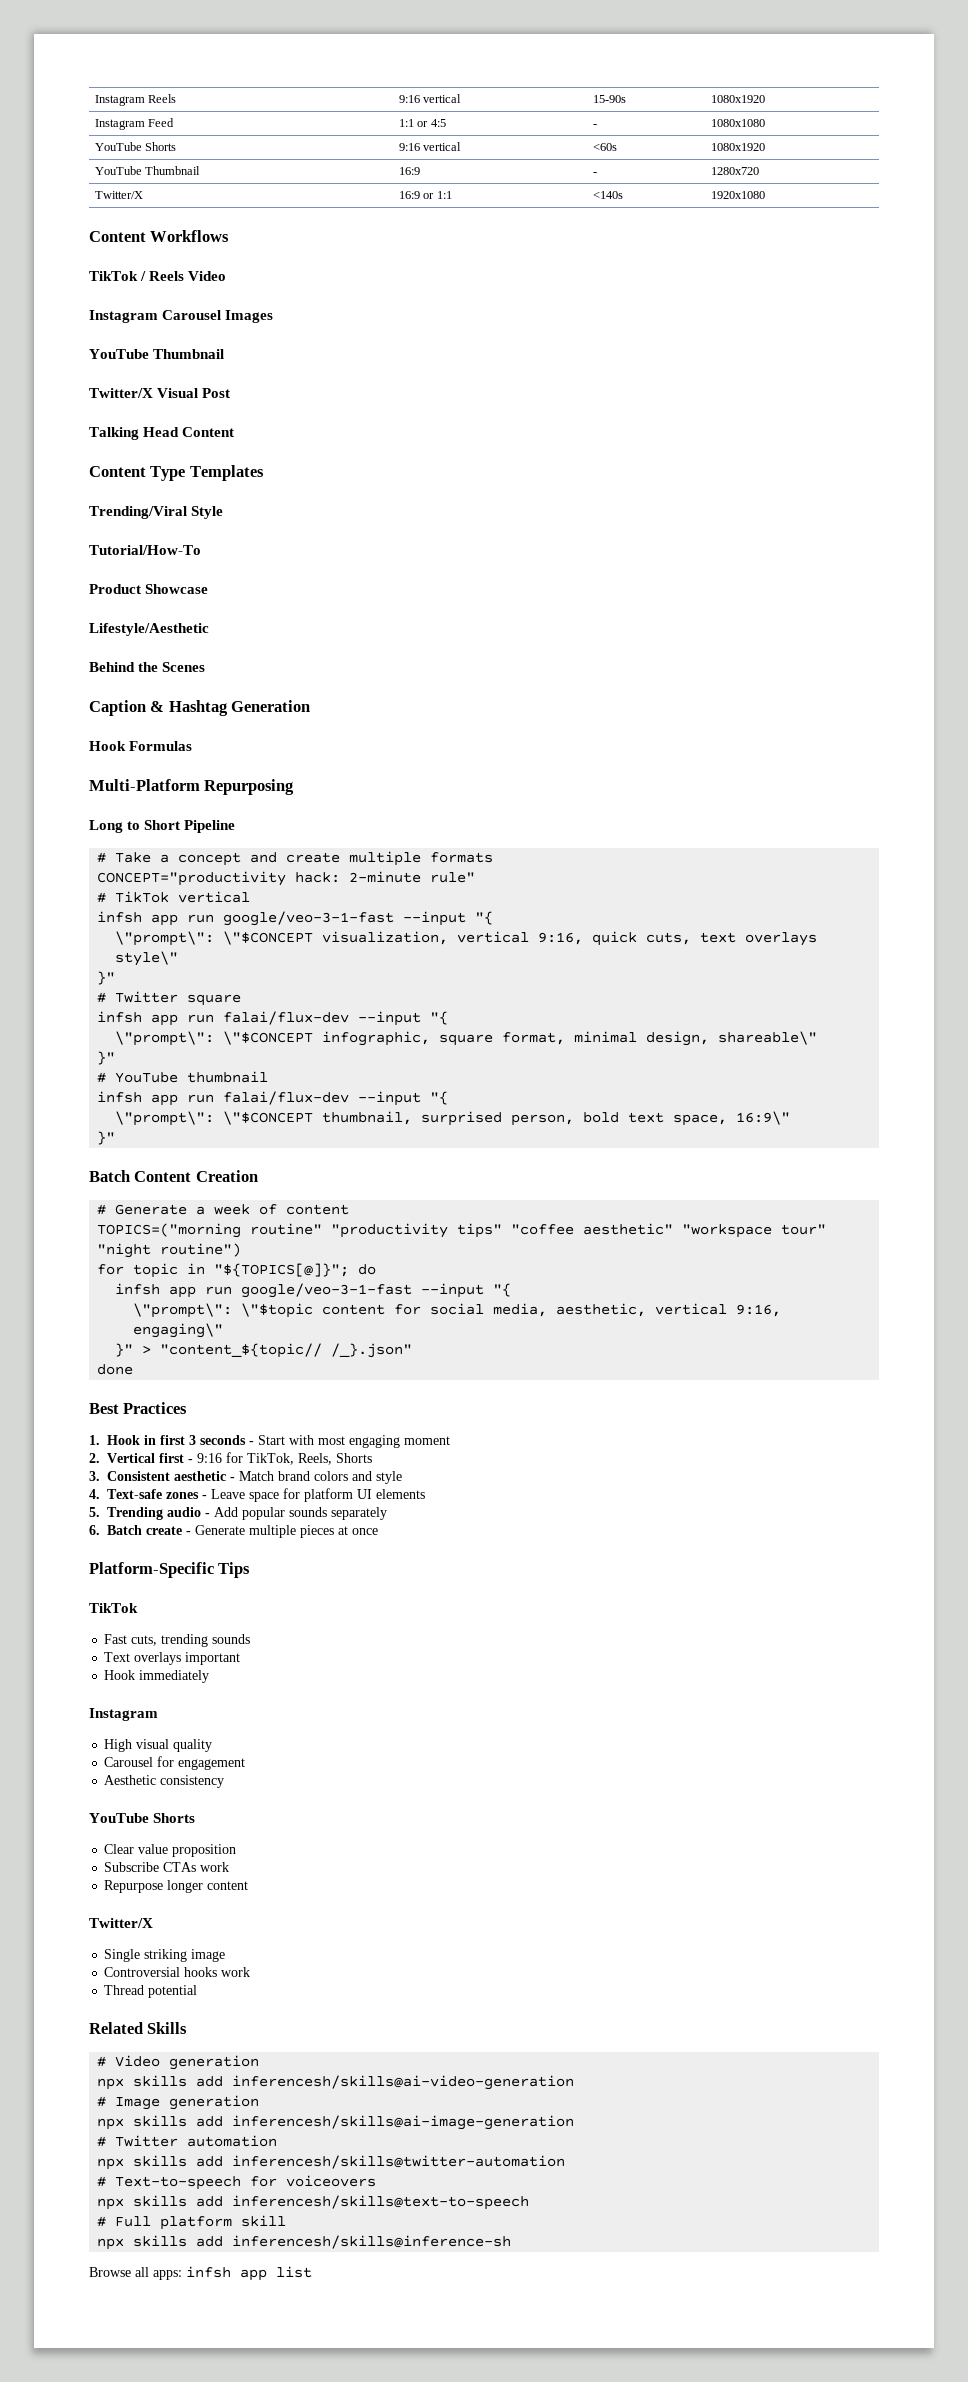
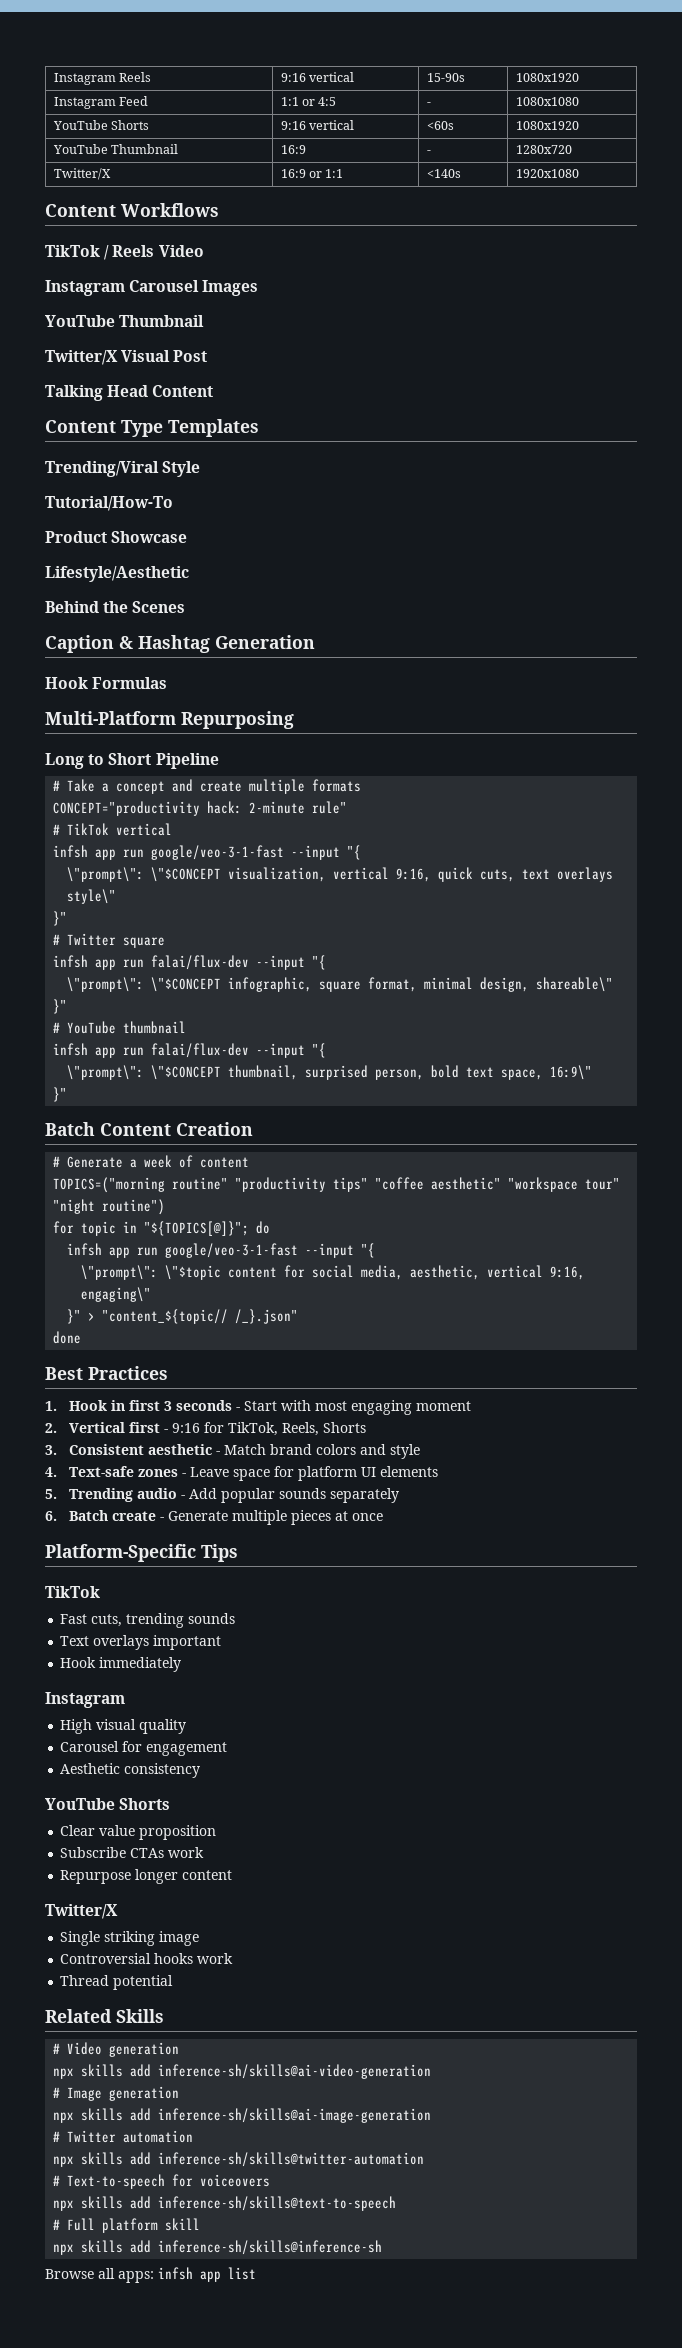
- npx skills add inferencesh/skills@ai-video-generation
+ npx skills add inference-sh/skills@ai-video-generation
- npx skills add inferencesh/skills@ai-image-generation
+ npx skills add inference-sh/skills@ai-image-generation
- npx skills add inferencesh/skills@twitter-automation
+ npx skills add inference-sh/skills@twitter-automation
- npx skills add inferencesh/skills@text-to-speech
+ npx skills add inference-sh/skills@text-to-speech
- npx skills add inferencesh/skills@inference-sh
+ npx skills add inference-sh/skills@inference-sh

